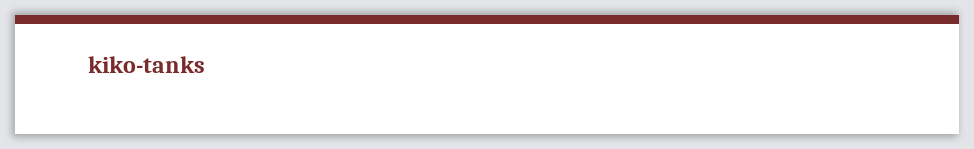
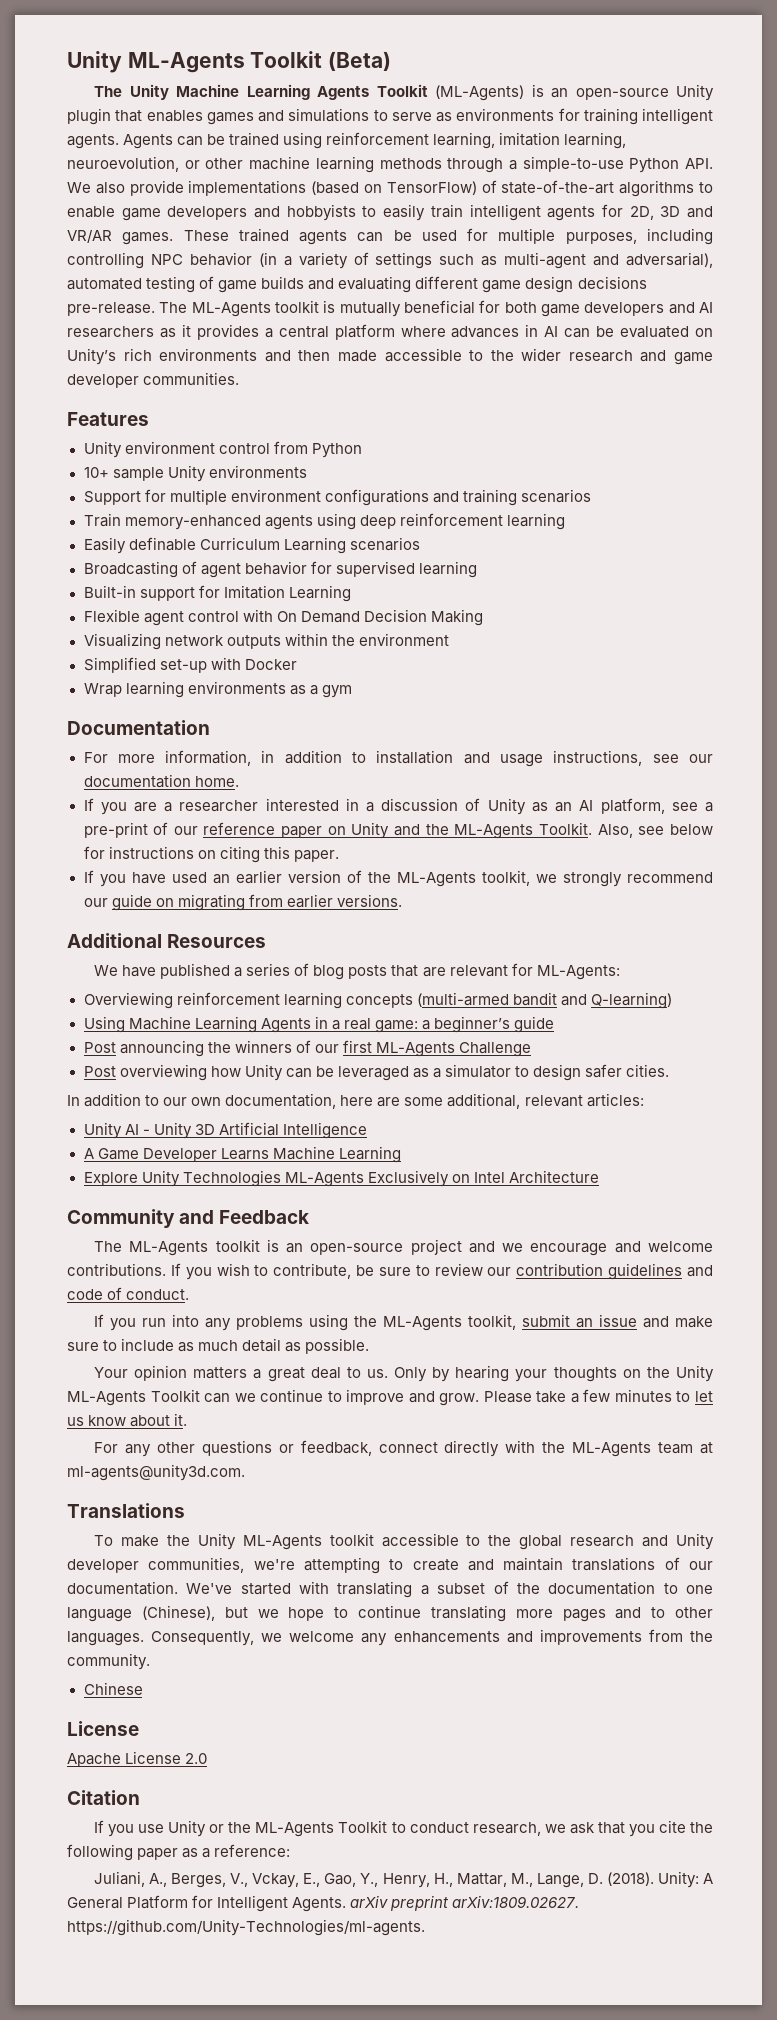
- kiko-tanks
+ Unity ML-Agents Toolkit (Beta)
+ The Unity Machine Learning Agents Toolkit (ML-Agents) is an open-source Unity plugin that enables games and simulations to serve as environments for training intelligent agents. Agents can be trained using reinforcement learning, imitation learning, neuroevolution, or other machine learning methods through a simple-to-use Python API. We also provide implementations (based on TensorFlow) of state-of-the-art algorithms to enable game developers and hobbyists to easily train intelligent agents for 2D, 3D and VR/AR games. These trained agents can be used for multiple purposes, including controlling NPC behavior (in a variety of settings such as multi-agent and adversarial), automated testing of game builds and evaluating different game design decisions pre-release. The ML-Agents toolkit is mutually beneficial for both game developers and AI researchers as it provides a central platform where advances in AI can be evaluated on Unity’s rich environments and then made accessible to the wider research and game developer communities.
+ Features
+ Unity environment control from Python
+ 10+ sample Unity environments
+ Support for multiple environment configurations and training scenarios
+ Train memory-enhanced agents using deep reinforcement learning
+ Easily definable Curriculum Learning scenarios
+ Broadcasting of agent behavior for supervised learning
+ Built-in support for Imitation Learning
+ Flexible agent control with On Demand Decision Making
+ Visualizing network outputs within the environment
+ Simplified set-up with Docker
+ Wrap learning environments as a gym
+ Documentation
+ For more information, in addition to installation and usage instructions, see our documentation home.
+ If you are a researcher interested in a discussion of Unity as an AI platform, see a pre-print of our reference paper on Unity and the ML-Agents Toolkit. Also, see below for instructions on citing this paper.
+ If you have used an earlier version of the ML-Agents toolkit, we strongly recommend our guide on migrating from earlier versions.
+ Additional Resources
+ We have published a series of blog posts that are relevant for ML-Agents:
+ Overviewing reinforcement learning concepts (multi-armed bandit and Q-learning)
+ Using Machine Learning Agents in a real game: a beginner’s guide
+ Post announcing the winners of our first ML-Agents Challenge
+ Post overviewing how Unity can be leveraged as a simulator to design safer cities.
+ In addition to our own documentation, here are some additional, relevant articles:
+ Unity AI - Unity 3D Artificial Intelligence
+ A Game Developer Learns Machine Learning
+ Explore Unity Technologies ML-Agents Exclusively on Intel Architecture
+ Community and Feedback
+ The ML-Agents toolkit is an open-source project and we encourage and welcome contributions. If you wish to contribute, be sure to review our contribution guidelines and code of conduct.
+ If you run into any problems using the ML-Agents toolkit, submit an issue and make sure to include as much detail as possible.
+ Your opinion matters a great deal to us. Only by hearing your thoughts on the Unity ML-Agents Toolkit can we continue to improve and grow. Please take a few minutes to let us know about it.
+ For any other questions or feedback, connect directly with the ML-Agents team at ml-agents@unity3d.com.
+ Translations
+ To make the Unity ML-Agents toolkit accessible to the global research and Unity developer communities, we're attempting to create and maintain translations of our documentation. We've started with translating a subset of the documentation to one language (Chinese), but we hope to continue translating more pages and to other languages. Consequently, we welcome any enhancements and improvements from the community.
+ Chinese
+ License
+ Apache License 2.0
+ Citation
+ If you use Unity or the ML-Agents Toolkit to conduct research, we ask that you cite the following paper as a reference:
+ Juliani, A., Berges, V., Vckay, E., Gao, Y., Henry, H., Mattar, M., Lange, D. (2018). Unity: A General Platform for Intelligent Agents. arXiv preprint arXiv:1809.02627. https://github.com/Unity-Technologies/ml-agents.

